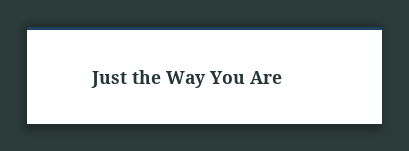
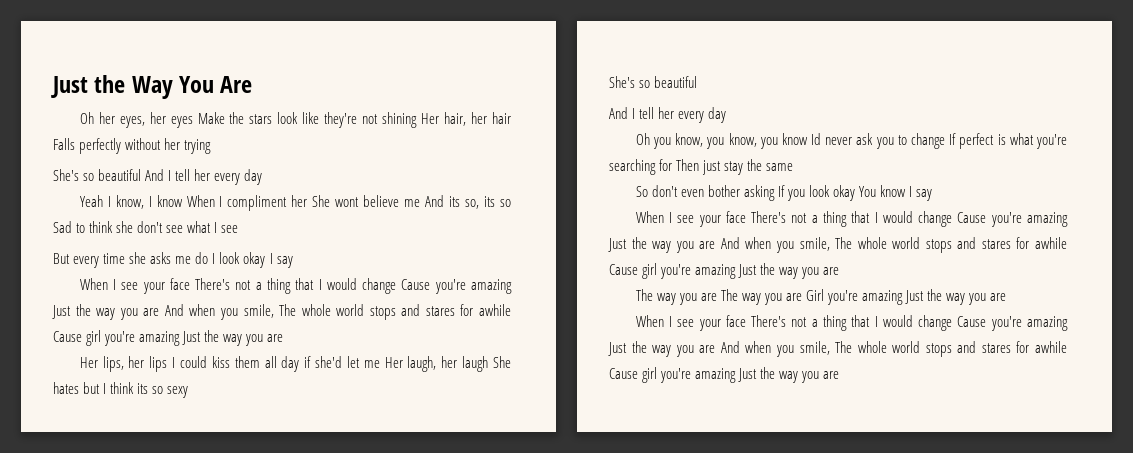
+ Oh her eyes, her eyes Make the stars look like they're not shining Her hair, her hair Falls perfectly without her trying
+ She's so beautiful And I tell her every day
+ Yeah I know, I know When I compliment her She wont believe me And its so, its so Sad to think she don't see what I see
+ But every time she asks me do I look okay I say
+ When I see your face There's not a thing that I would change Cause you're amazing Just the way you are And when you smile, The whole world stops and stares for awhile Cause girl you're amazing Just the way you are
+ Her lips, her lips I could kiss them all day if she'd let me Her laugh, her laugh She hates but I think its so sexy
+ She's so beautiful
+ And I tell her every day
+ Oh you know, you know, you know Id never ask you to change If perfect is what you're searching for Then just stay the same
+ So don't even bother asking If you look okay You know I say
+ When I see your face There's not a thing that I would change Cause you're amazing Just the way you are And when you smile, The whole world stops and stares for awhile Cause girl you're amazing Just the way you are
+ The way you are The way you are Girl you're amazing Just the way you are
+ When I see your face There's not a thing that I would change Cause you're amazing Just the way you are And when you smile, The whole world stops and stares for awhile Cause girl you're amazing Just the way you are

